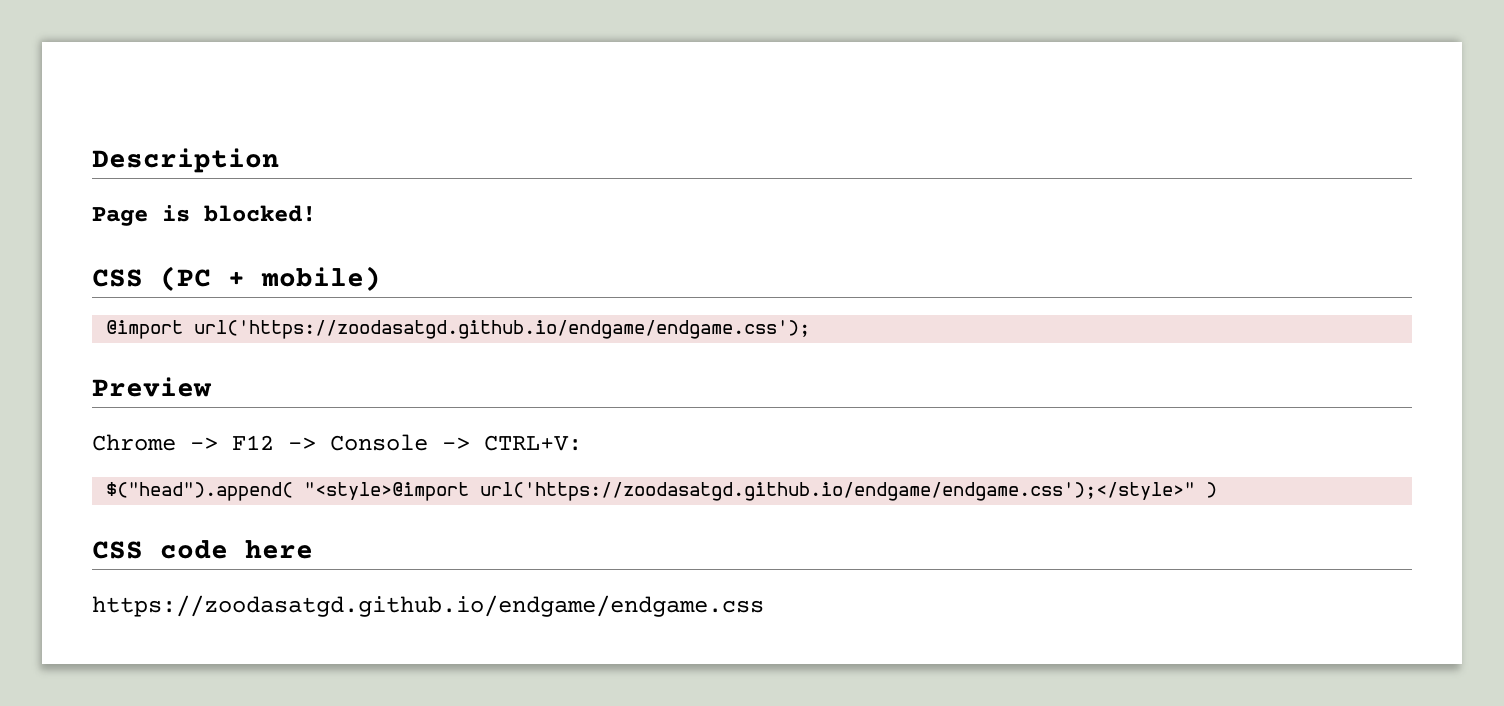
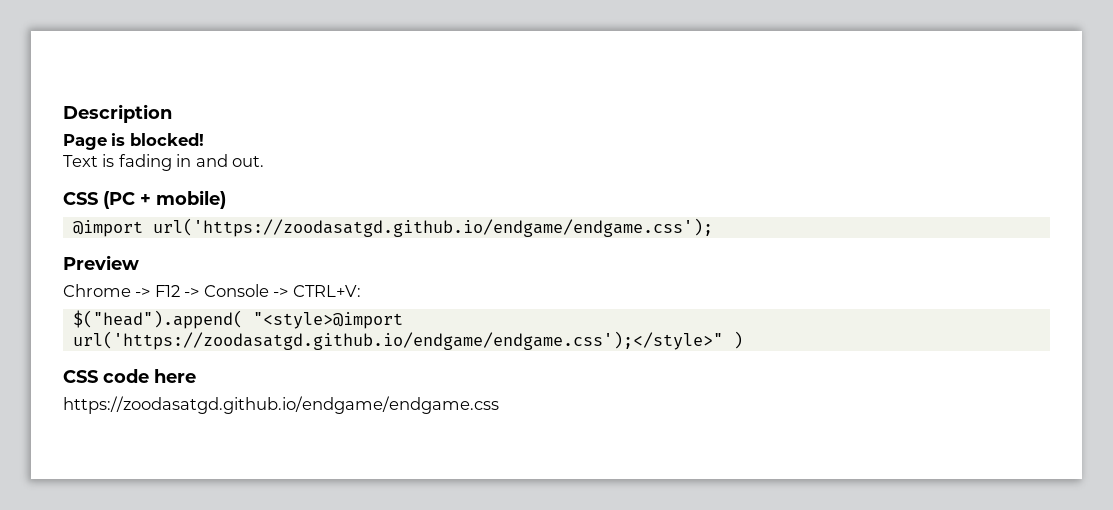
+ Text is fading in and out.

